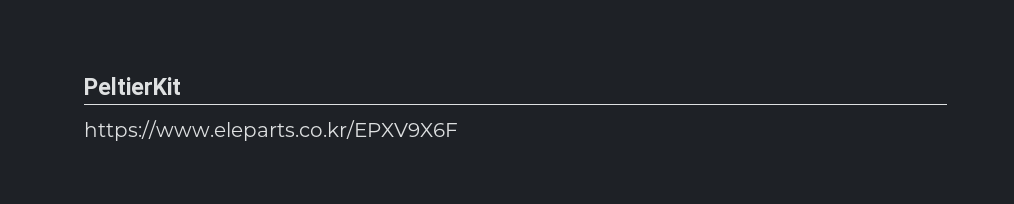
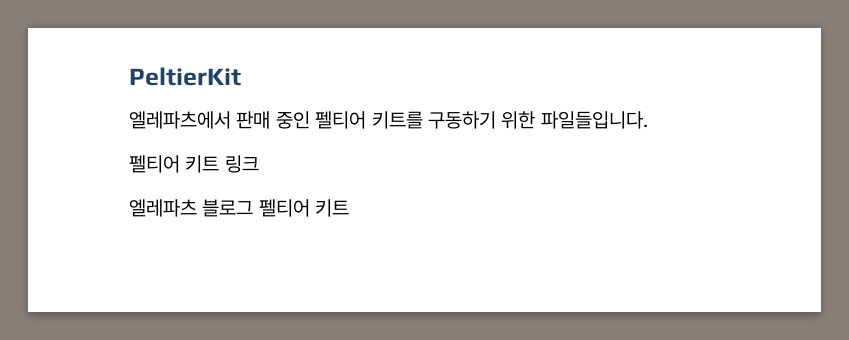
- https://www.eleparts.co.kr/EPXV9X6F
+ 엘레파츠에서 판매 중인 펠티어 키트를 구동하기 위한 파일들입니다.
+ 펠티어 키트 링크
+ 엘레파츠 블로그 펠티어 키트

